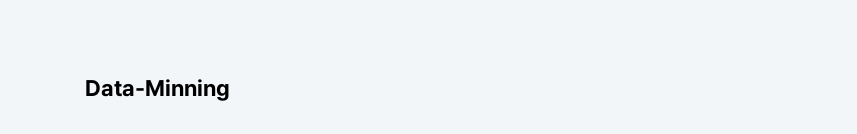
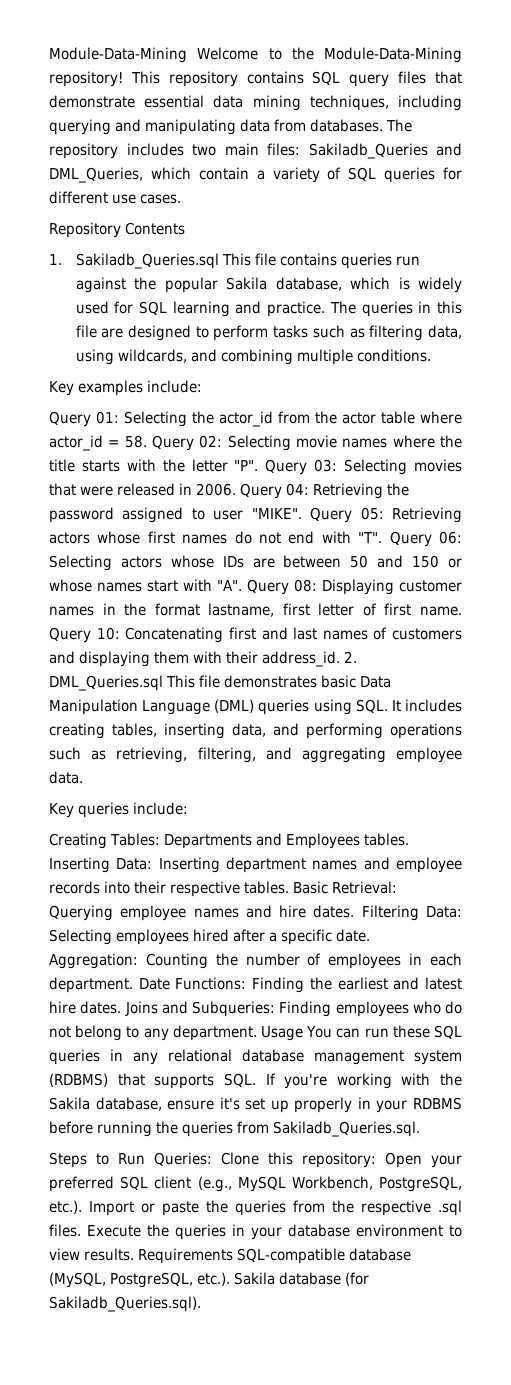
- Data-Minning
+ Module-Data-Mining Welcome to the Module-Data-Mining repository! This repository contains SQL query files that demonstrate essential data mining techniques, including querying and manipulating data from databases. The repository includes two main files: Sakiladb_Queries and DML_Queries, which contain a variety of SQL queries for different use cases.
+ Repository Contents
+ 1. Sakiladb_Queries.sql This file contains queries run against the popular Sakila database, which is widely used for SQL learning and practice. The queries in this file are designed to perform tasks such as filtering data, using wildcards, and combining multiple conditions.
+ Key examples include:
+ Query 01: Selecting the actor_id from the actor table where actor_id = 58. Query 02: Selecting movie names where the title starts with the letter "P". Query 03: Selecting movies that were released in 2006. Query 04: Retrieving the password assigned to user "MIKE". Query 05: Retrieving actors whose first names do not end with "T". Query 06: Selecting actors whose IDs are between 50 and 150 or whose names start with "A". Query 08: Displaying customer names in the format lastname, first letter of first name. Query 10: Concatenating first and last names of customers and displaying them with their address_id. 2. DML_Queries.sql This file demonstrates basic Data Manipulation Language (DML) queries using SQL. It includes creating tables, inserting data, and performing operations such as retrieving, filtering, and aggregating employee data.
+ Key queries include:
+ Creating Tables: Departments and Employees tables. Inserting Data: Inserting department names and employee records into their respective tables. Basic Retrieval: Querying employee names and hire dates. Filtering Data: Selecting employees hired after a specific date. Aggregation: Counting the number of employees in each department. Date Functions: Finding the earliest and latest hire dates. Joins and Subqueries: Finding employees who do not belong to any department. Usage You can run these SQL queries in any relational database management system (RDBMS) that supports SQL. If you're working with the Sakila database, ensure it's set up properly in your RDBMS before running the queries from Sakiladb_Queries.sql.
+ Steps to Run Queries: Clone this repository: Open your preferred SQL client (e.g., MySQL Workbench, PostgreSQL, etc.). Import or paste the queries from the respective .sql files. Execute the queries in your database environment to view results. Requirements SQL-compatible database (MySQL, PostgreSQL, etc.). Sakila database (for Sakiladb_Queries.sql).

